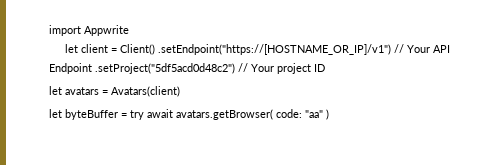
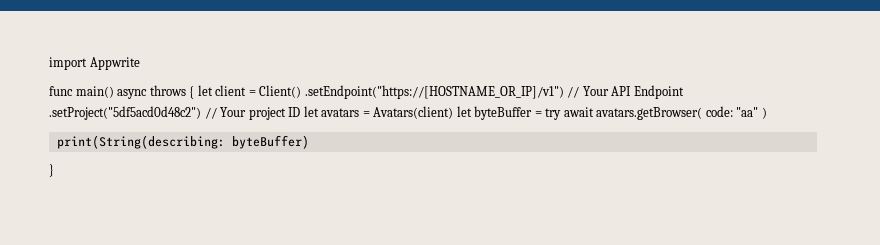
- let client = Client() .setEndpoint("https://[HOSTNAME_OR_IP]/v1") // Your API Endpoint .setProject("5df5acd0d48c2") // Your project ID
- let avatars = Avatars(client)
- let byteBuffer = try await avatars.getBrowser( code: "aa" )
+ func main() async throws { let client = Client() .setEndpoint("https://[HOSTNAME_OR_IP]/v1") // Your API Endpoint .setProject("5df5acd0d48c2") // Your project ID let avatars = Avatars(client) let byteBuffer = try await avatars.getBrowser( code: "aa" )
+ print(String(describing: byteBuffer)
+ }

